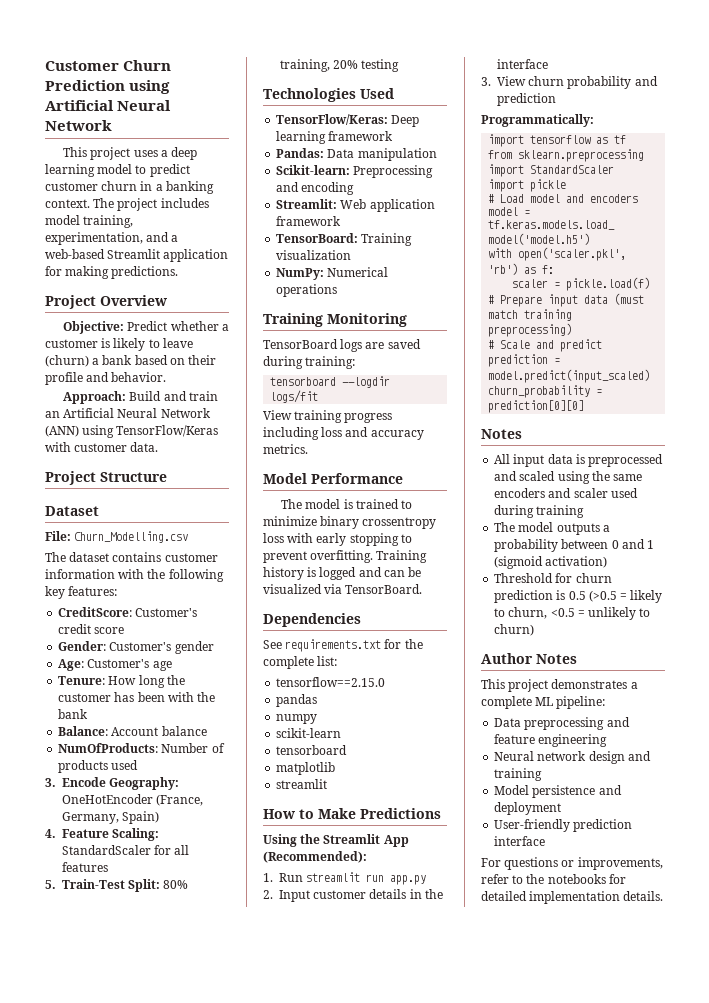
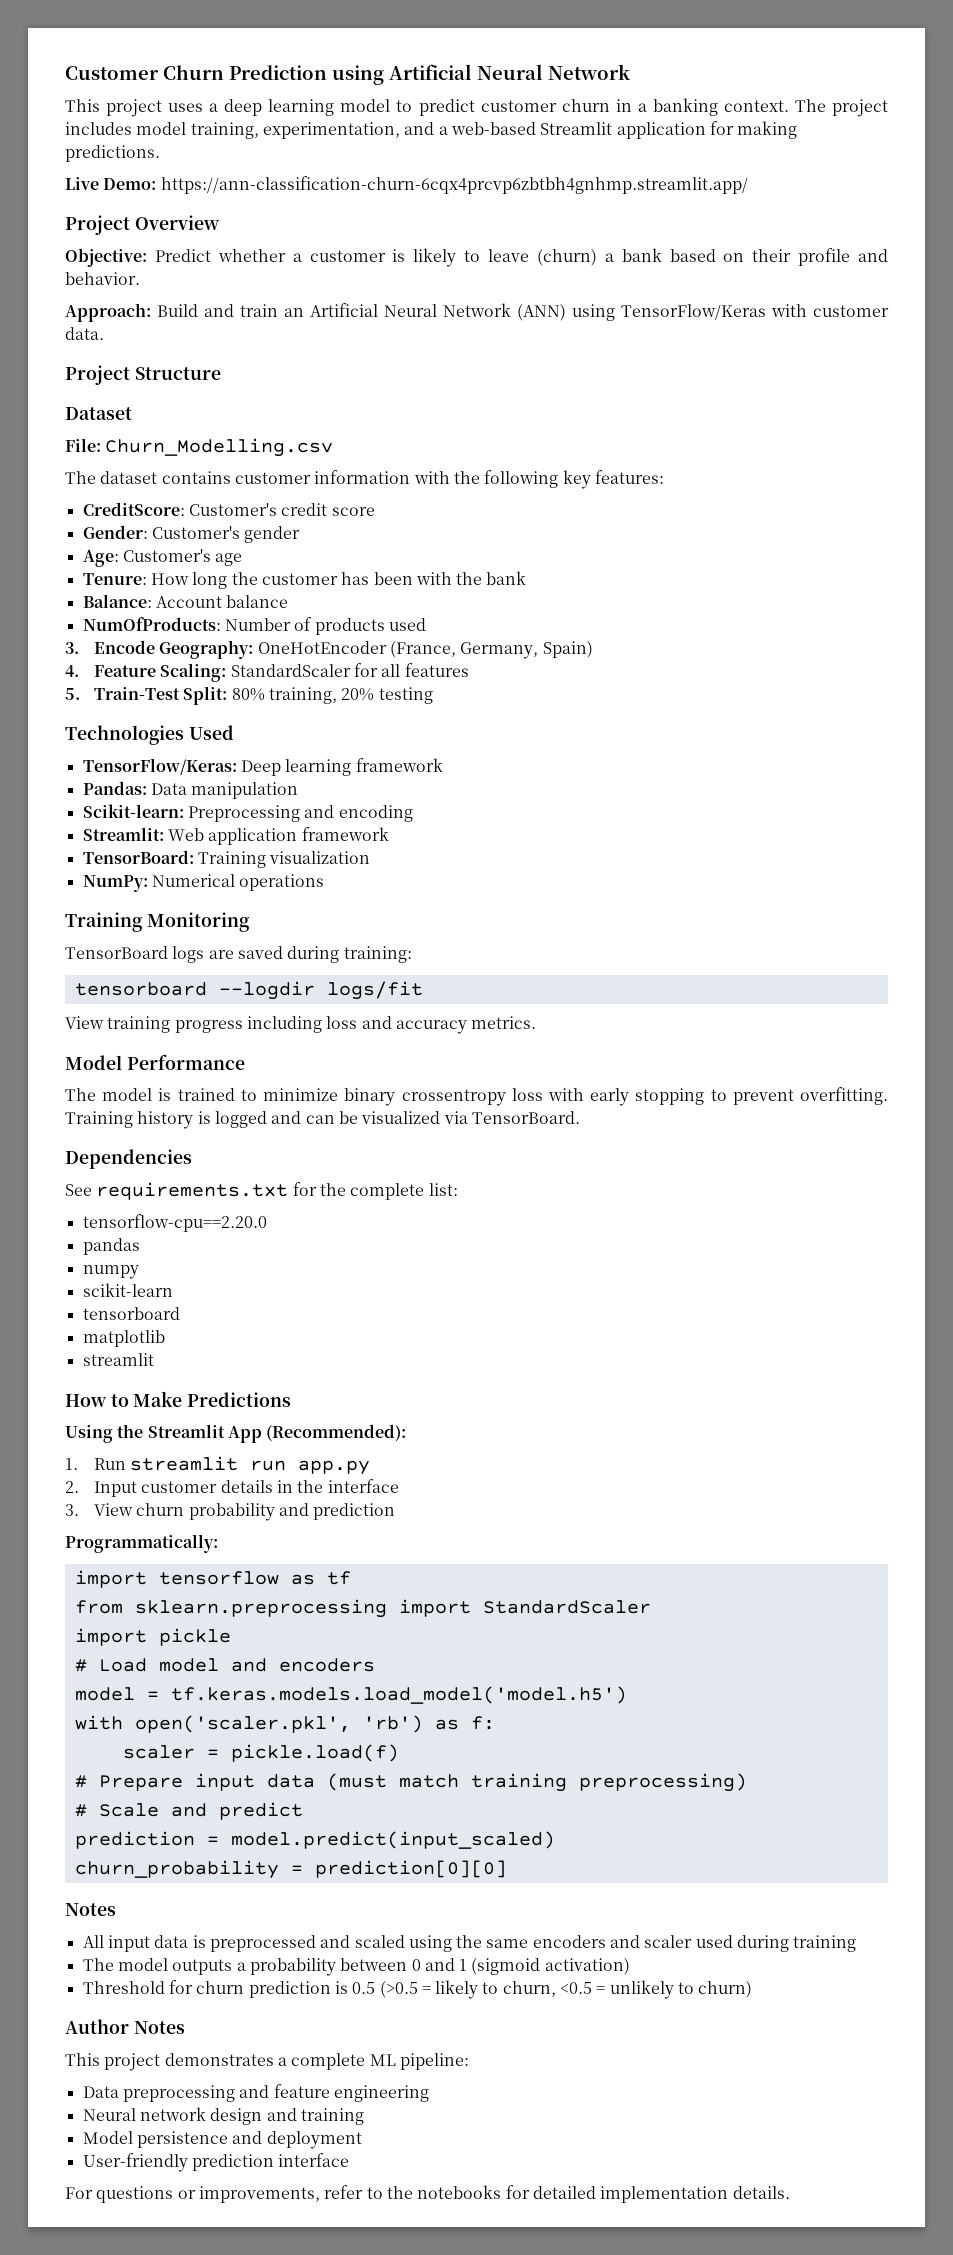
+ Live Demo: https://ann-classification-churn-6cqx4prcvp6zbtbh4gnhmp.streamlit.app/
- tensorflow==2.15.0
+ tensorflow-cpu==2.20.0

